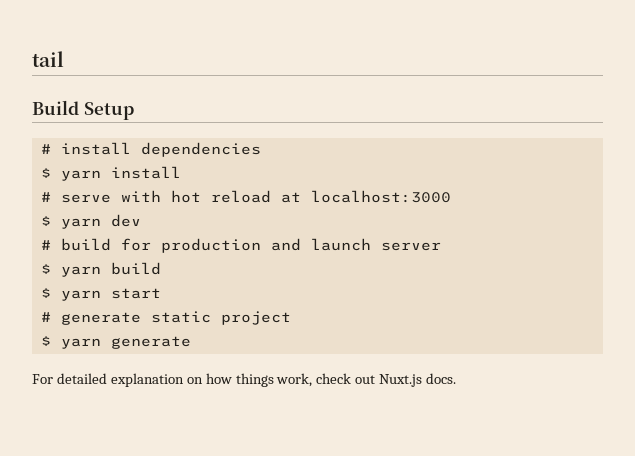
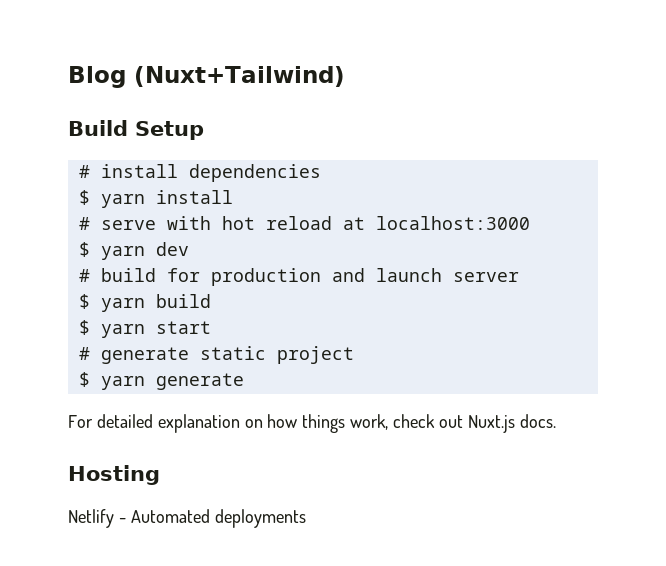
- tail
+ Blog (Nuxt+Tailwind)
+ Hosting
+ Netlify - Automated deployments

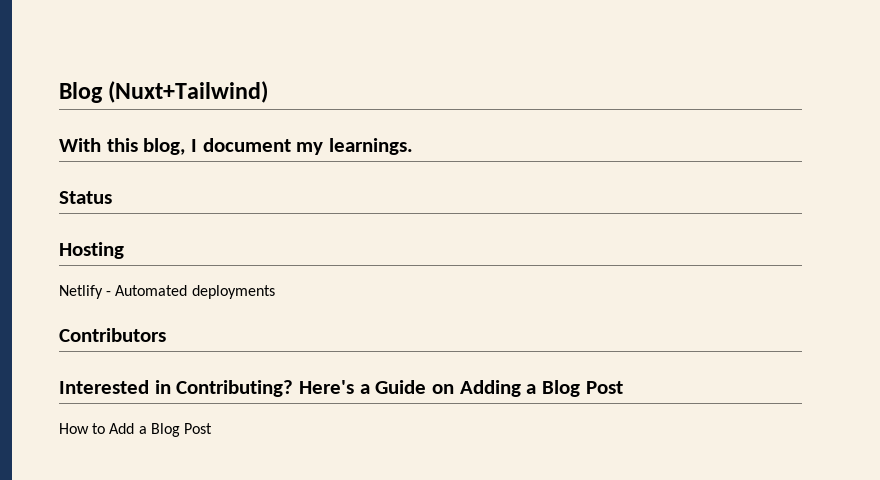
- Build Setup
- # install dependencies
- $ yarn install
- # serve with hot reload at localhost:3000
- $ yarn dev
- # build for production and launch server
- $ yarn build
- $ yarn start
- # generate static project
- $ yarn generate
- For detailed explanation on how things work, check out Nuxt.js docs.
+ With this blog, I document my learnings.
+ Status
+ Contributors
+ Interested in Contributing? Here's a Guide on Adding a Blog Post
+ How to Add a Blog Post

